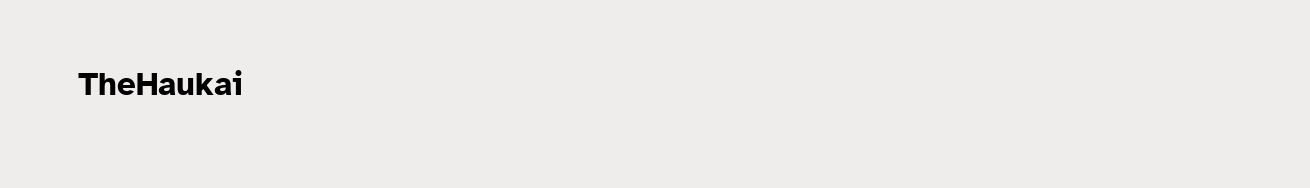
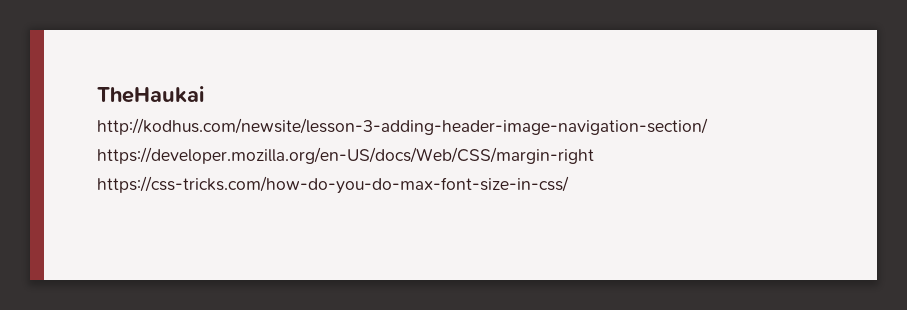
+ http://kodhus.com/newsite/lesson-3-adding-header-image-navigation-section/
+ https://developer.mozilla.org/en-US/docs/Web/CSS/margin-right
+ https://css-tricks.com/how-do-you-do-max-font-size-in-css/

